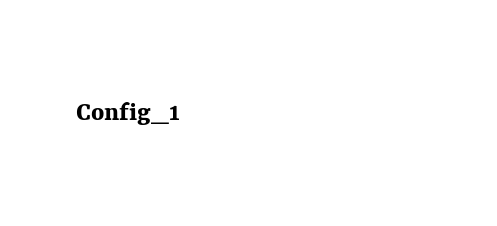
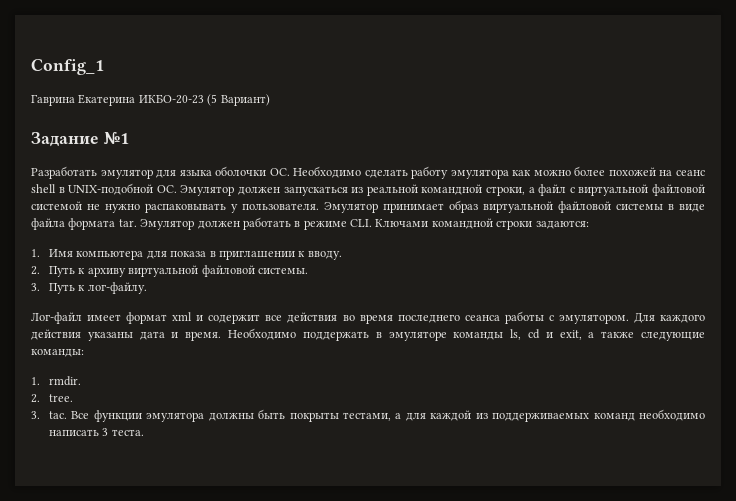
+ Гаврина Екатерина ИКБО-20-23 (5 Вариант)
+ Задание №1
+ Разработать эмулятор для языка оболочки ОС. Необходимо сделать работу эмулятора как можно более похожей на сеанс shell в UNIX-подобной ОС. Эмулятор должен запускаться из реальной командной строки, а файл с виртуальной файловой системой не нужно распаковывать у пользователя. Эмулятор принимает образ виртуальной файловой системы в виде файла формата tar. Эмулятор должен работать в режиме CLI. Ключами командной строки задаются:
+ 1. Имя компьютера для показа в приглашении к вводу.
+ 2. Путь к архиву виртуальной файловой системы.
+ 3. Путь к лог-файлу.
+ Лог-файл имеет формат xml и содержит все действия во время последнего сеанса работы с эмулятором. Для каждого действия указаны дата и время. Необходимо поддержать в эмуляторе команды ls, cd и exit, а также следующие команды:
+ 1. rmdir.
+ 2. tree.
+ 3. tac. Все функции эмулятора должны быть покрыты тестами, а для каждой из поддерживаемых команд необходимо написать 3 теста.

